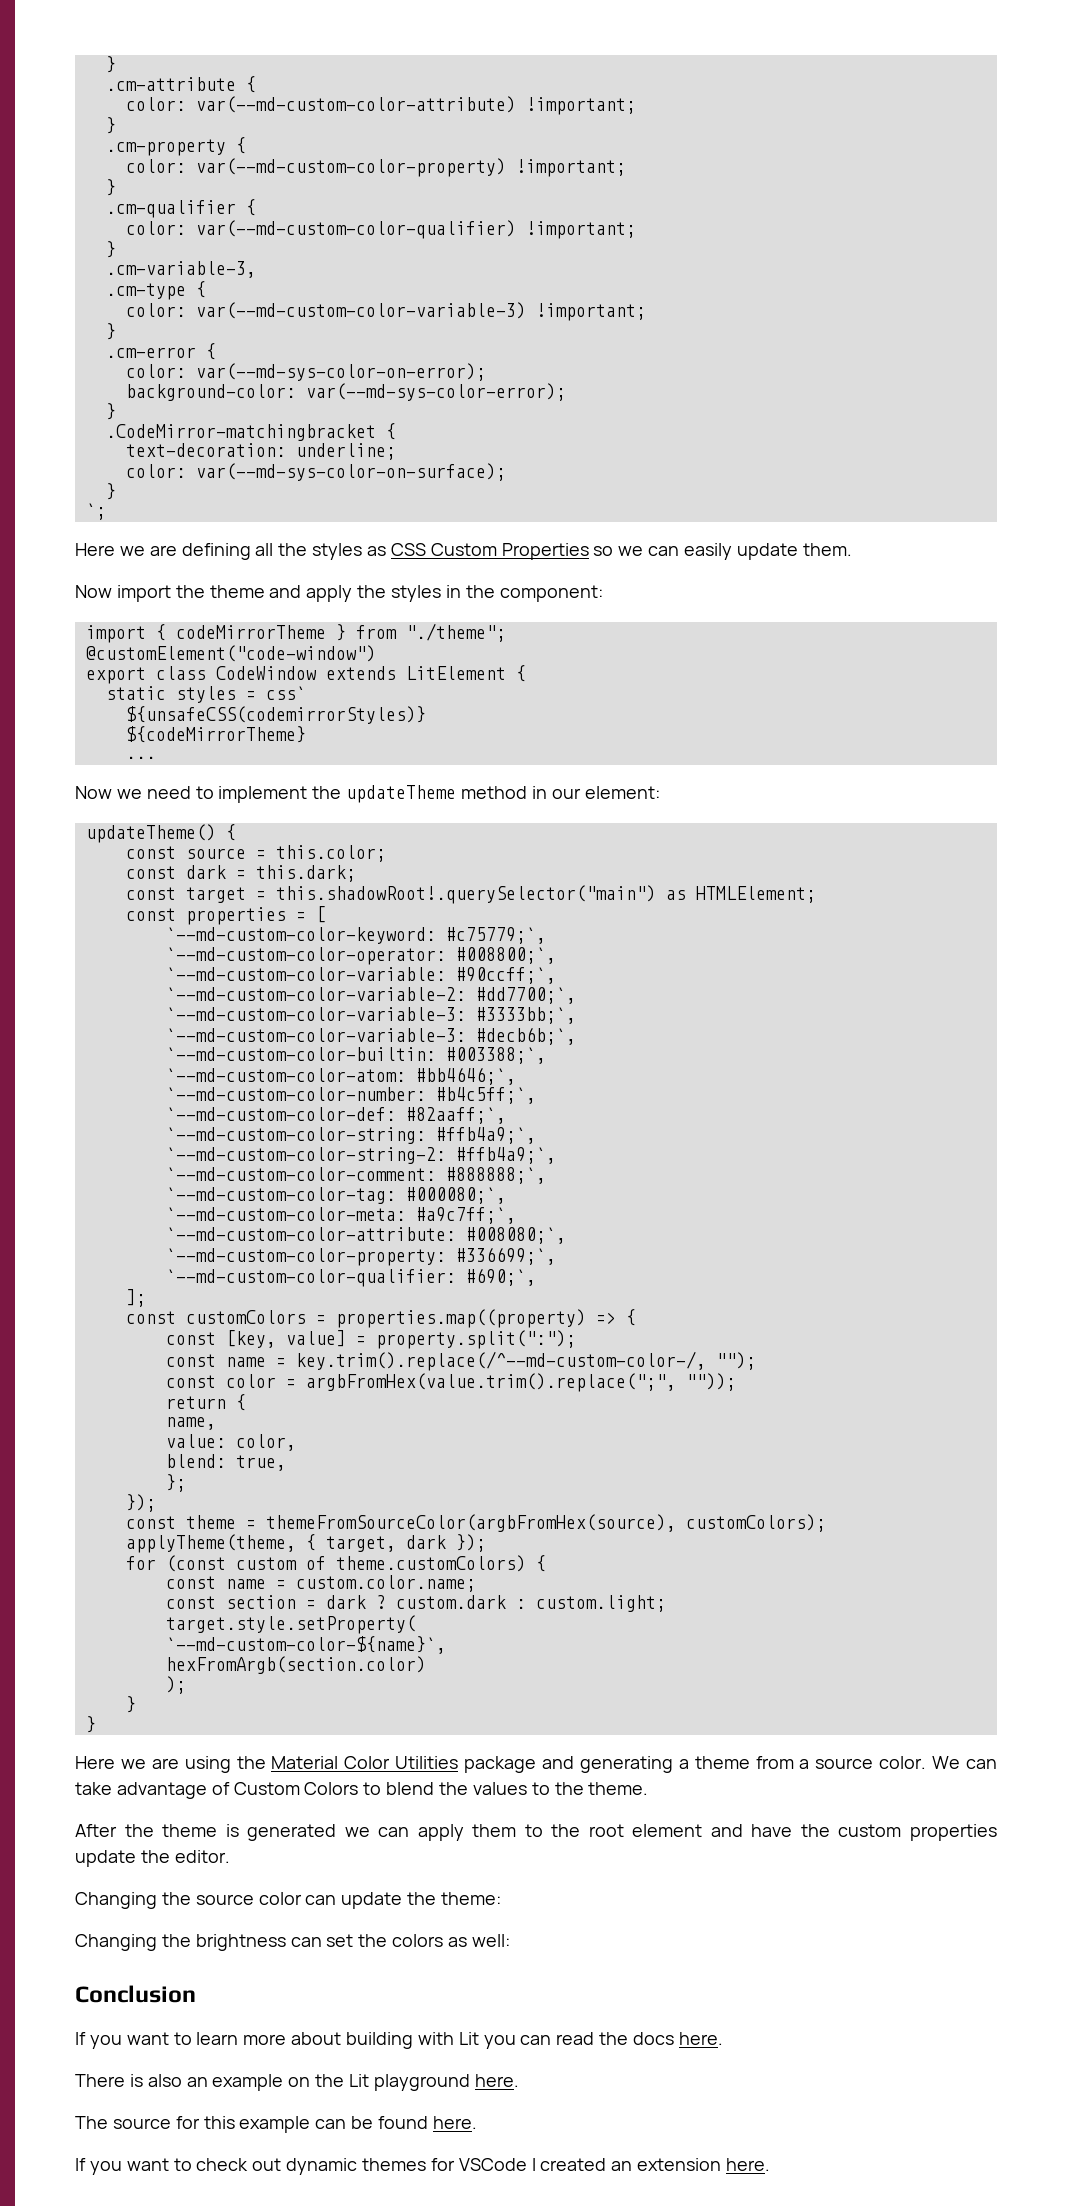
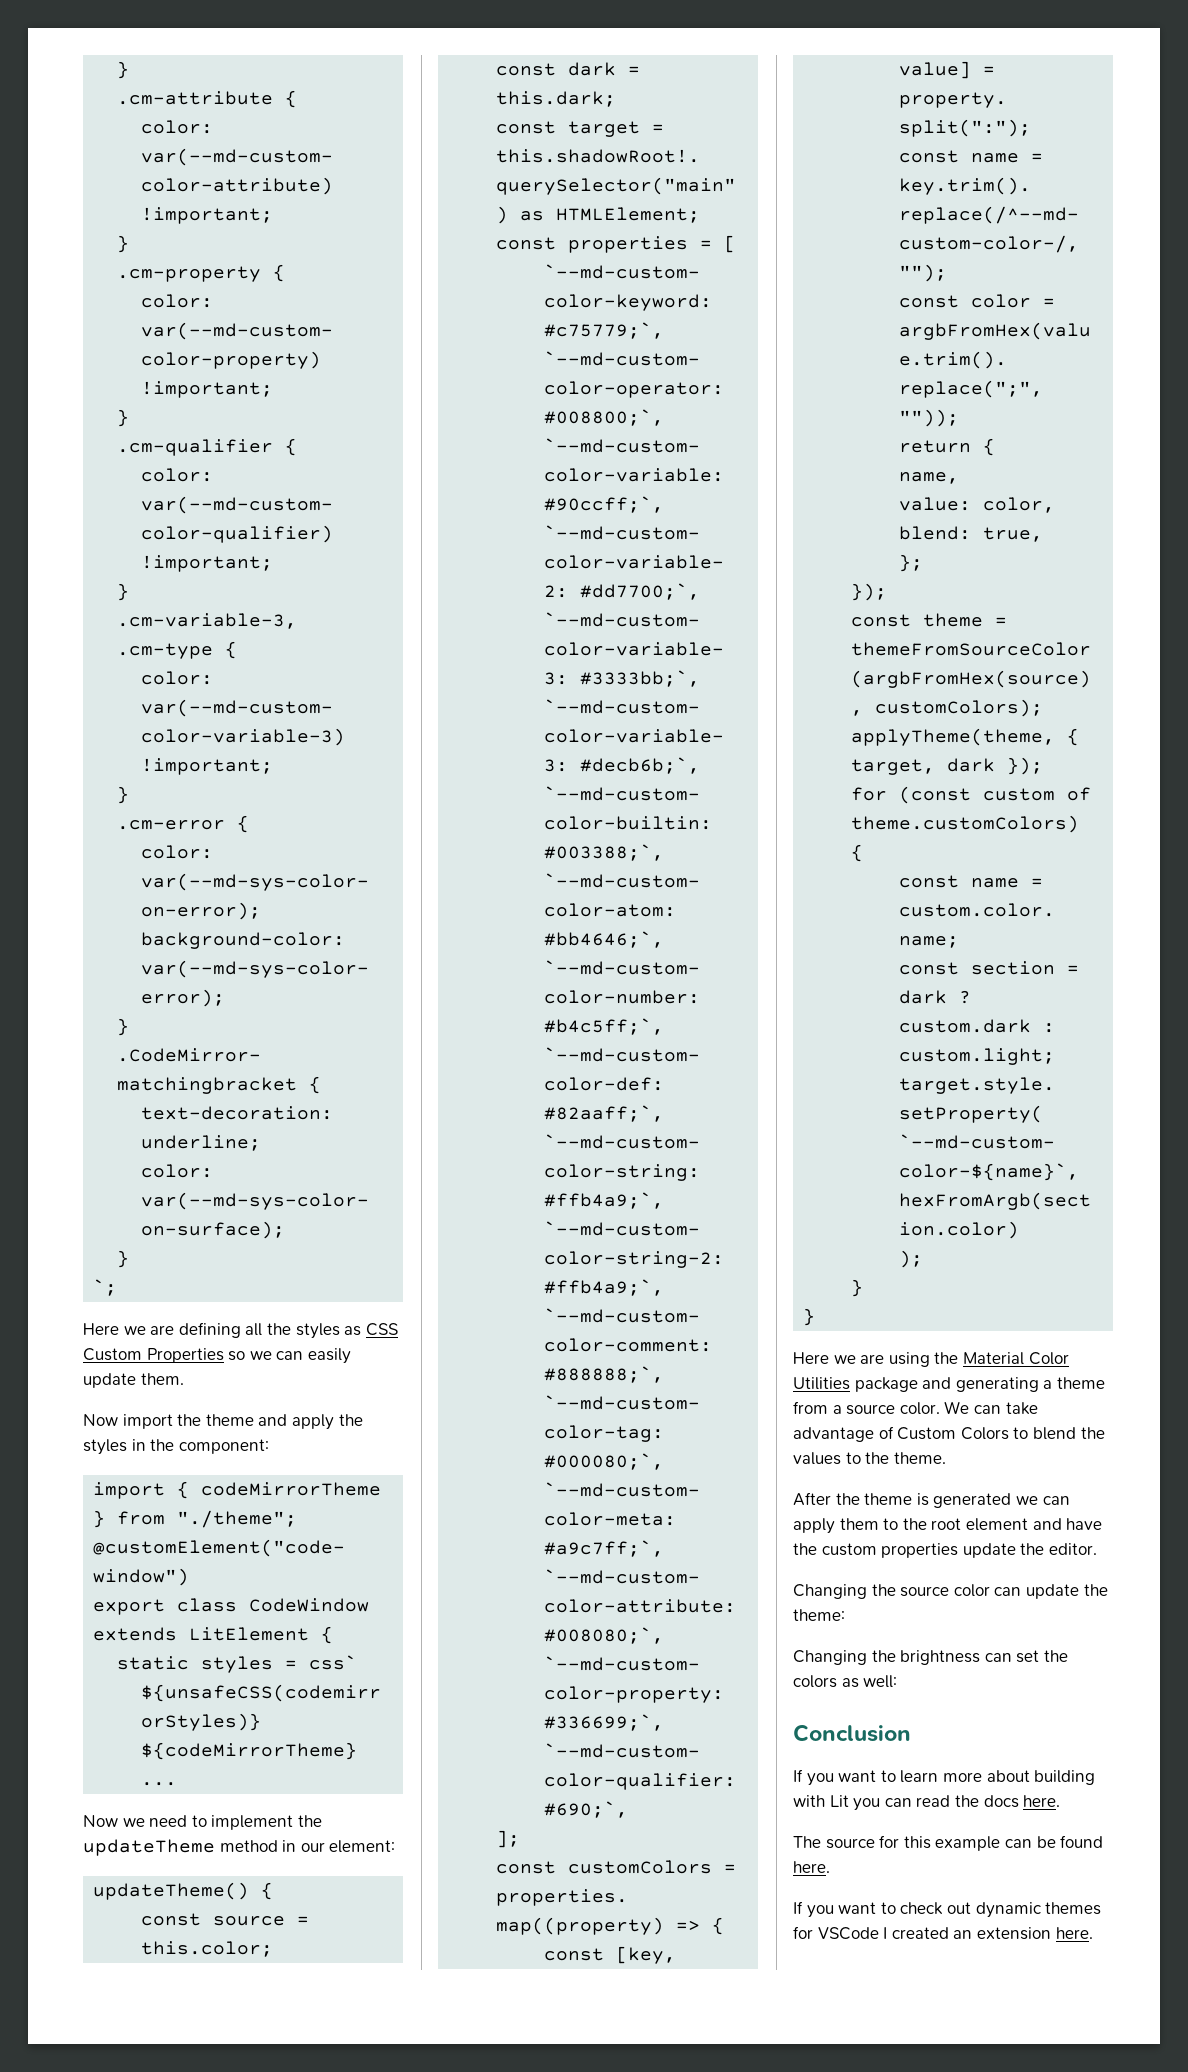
- There is also an example on the Lit playground here.

